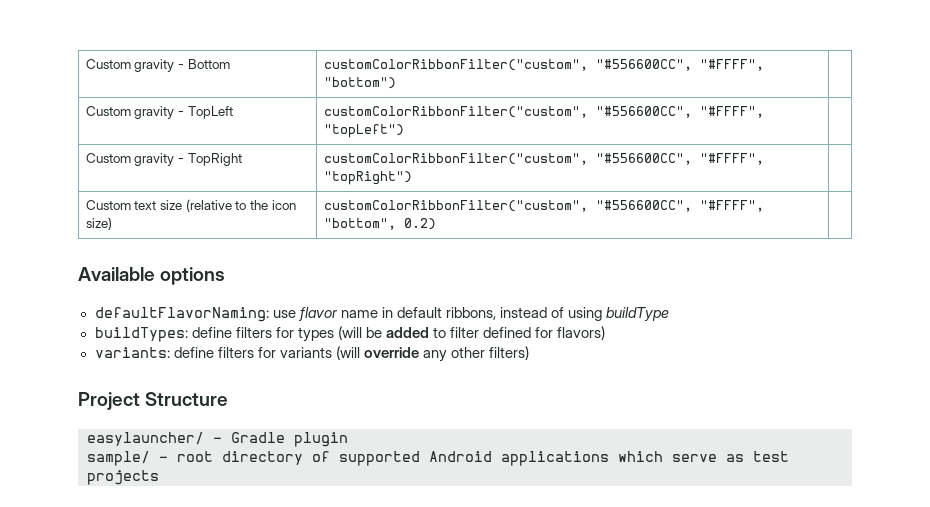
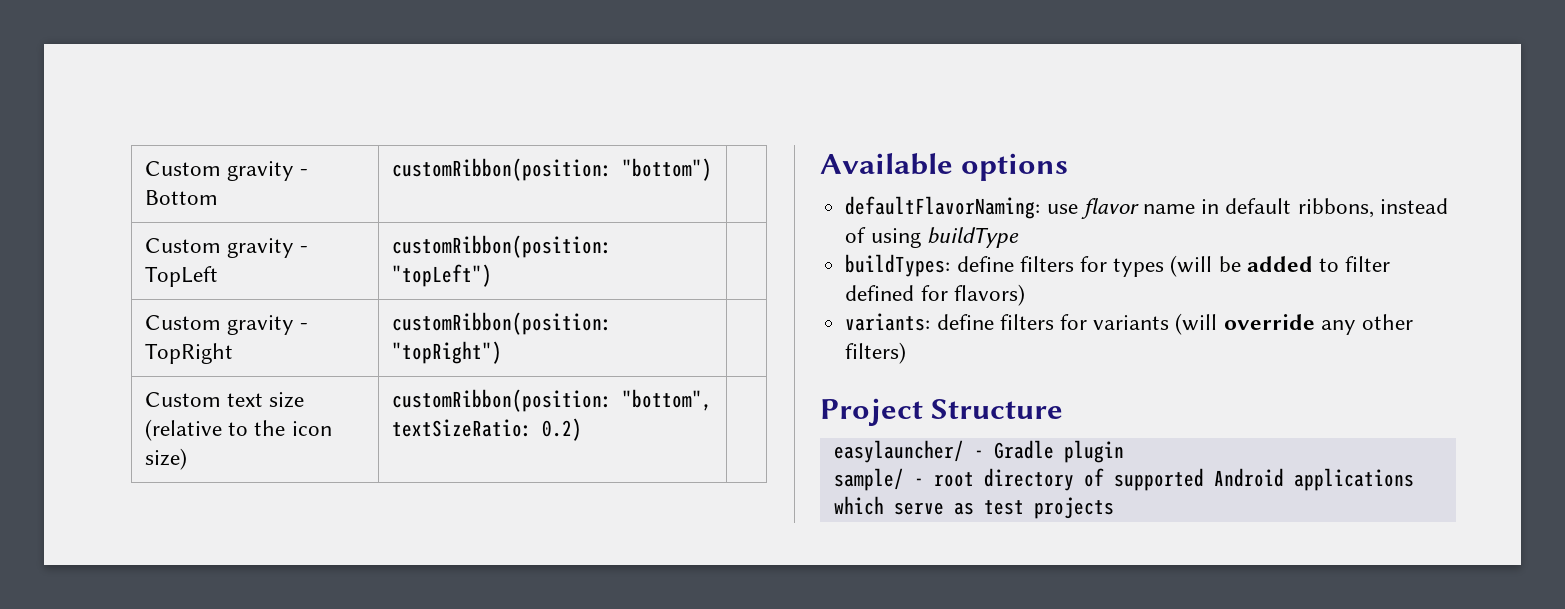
- Custom gravity - Bottom | customColorRibbonFilter("custom", "#556600CC", "#FFFF", "bottom") |
+ Custom gravity - Bottom | customRibbon(position: "bottom") |
- Custom gravity - TopLeft | customColorRibbonFilter("custom", "#556600CC", "#FFFF", "topLeft") |
+ Custom gravity - TopLeft | customRibbon(position: "topLeft") |
- Custom gravity - TopRight | customColorRibbonFilter("custom", "#556600CC", "#FFFF", "topRight") |
+ Custom gravity - TopRight | customRibbon(position: "topRight") |
- Custom text size (relative to the icon size) | customColorRibbonFilter("custom", "#556600CC", "#FFFF", "bottom", 0.2) |
+ Custom text size (relative to the icon size) | customRibbon(position: "bottom", textSizeRatio: 0.2) |

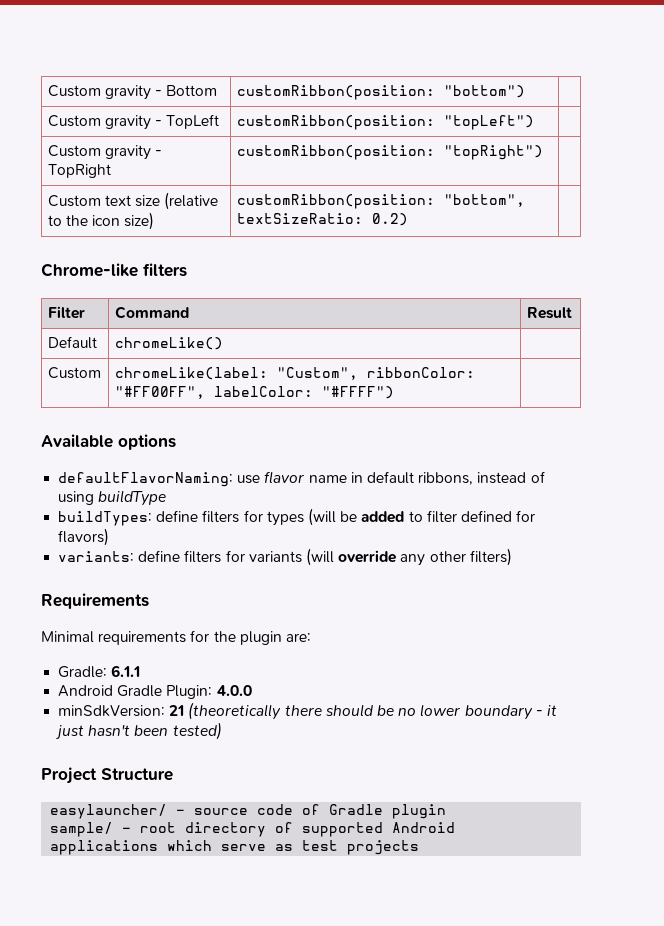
+ Chrome-like filters
+ Filter | Command | Result
+ Default | chromeLike() |
+ Custom | chromeLike(label: "Custom", ribbonColor: "#FF00FF", labelColor: "#FFFF") |
+ Requirements
+ Minimal requirements for the plugin are:
+ Gradle: 6.1.1
+ Android Gradle Plugin: 4.0.0
+ minSdkVersion: 21 (theoretically there should be no lower boundary - it just hasn't been tested)
- easylauncher/ - Gradle plugin
+ easylauncher/ - source code of Gradle plugin

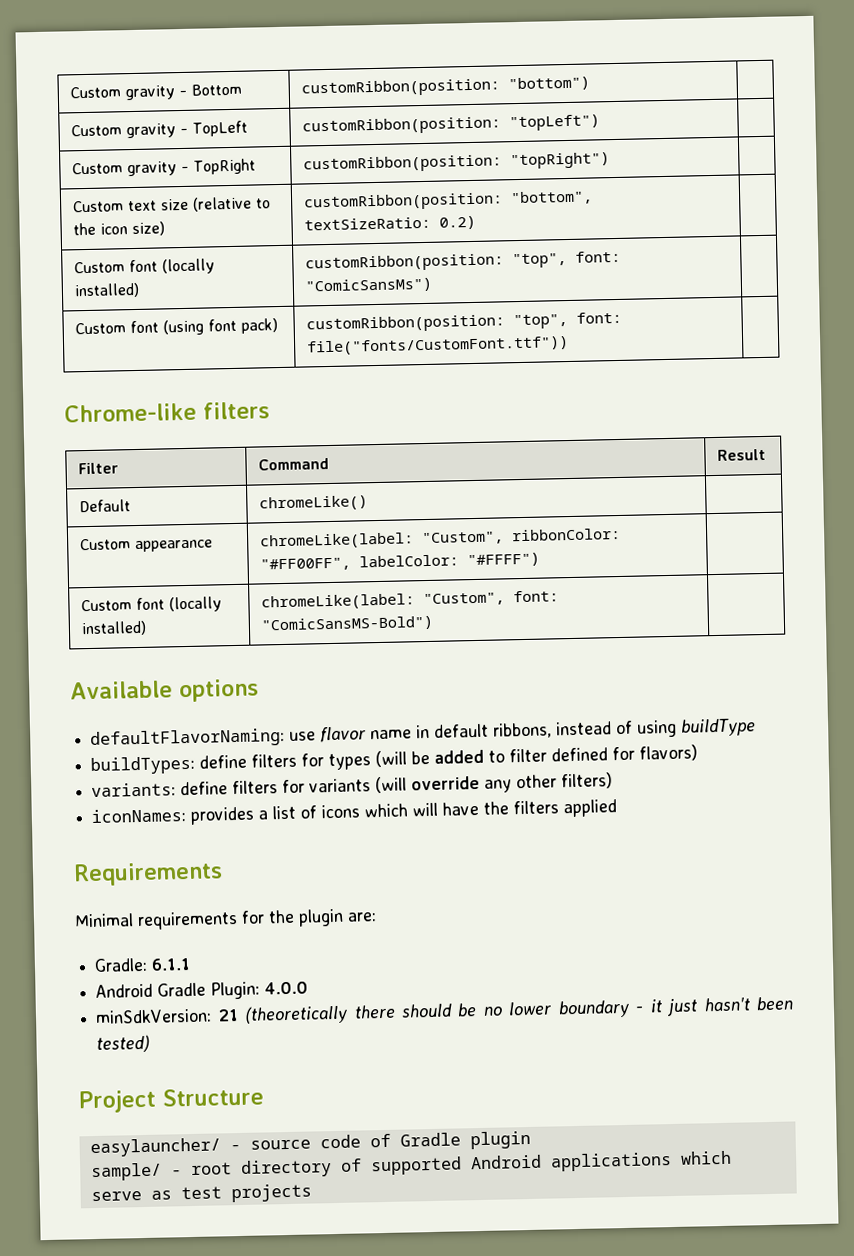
+ Custom font (locally installed) | customRibbon(position: "top", font: "ComicSansMs") |
+ Custom font (using font pack) | customRibbon(position: "top", font: file("fonts/CustomFont.ttf")) |
- Custom | chromeLike(label: "Custom", ribbonColor: "#FF00FF", labelColor: "#FFFF") |
+ Custom appearance | chromeLike(label: "Custom", ribbonColor: "#FF00FF", labelColor: "#FFFF") |
+ Custom font (locally installed) | chromeLike(label: "Custom", font: "ComicSansMS-Bold") |
+ iconNames: provides a list of icons which will have the filters applied

